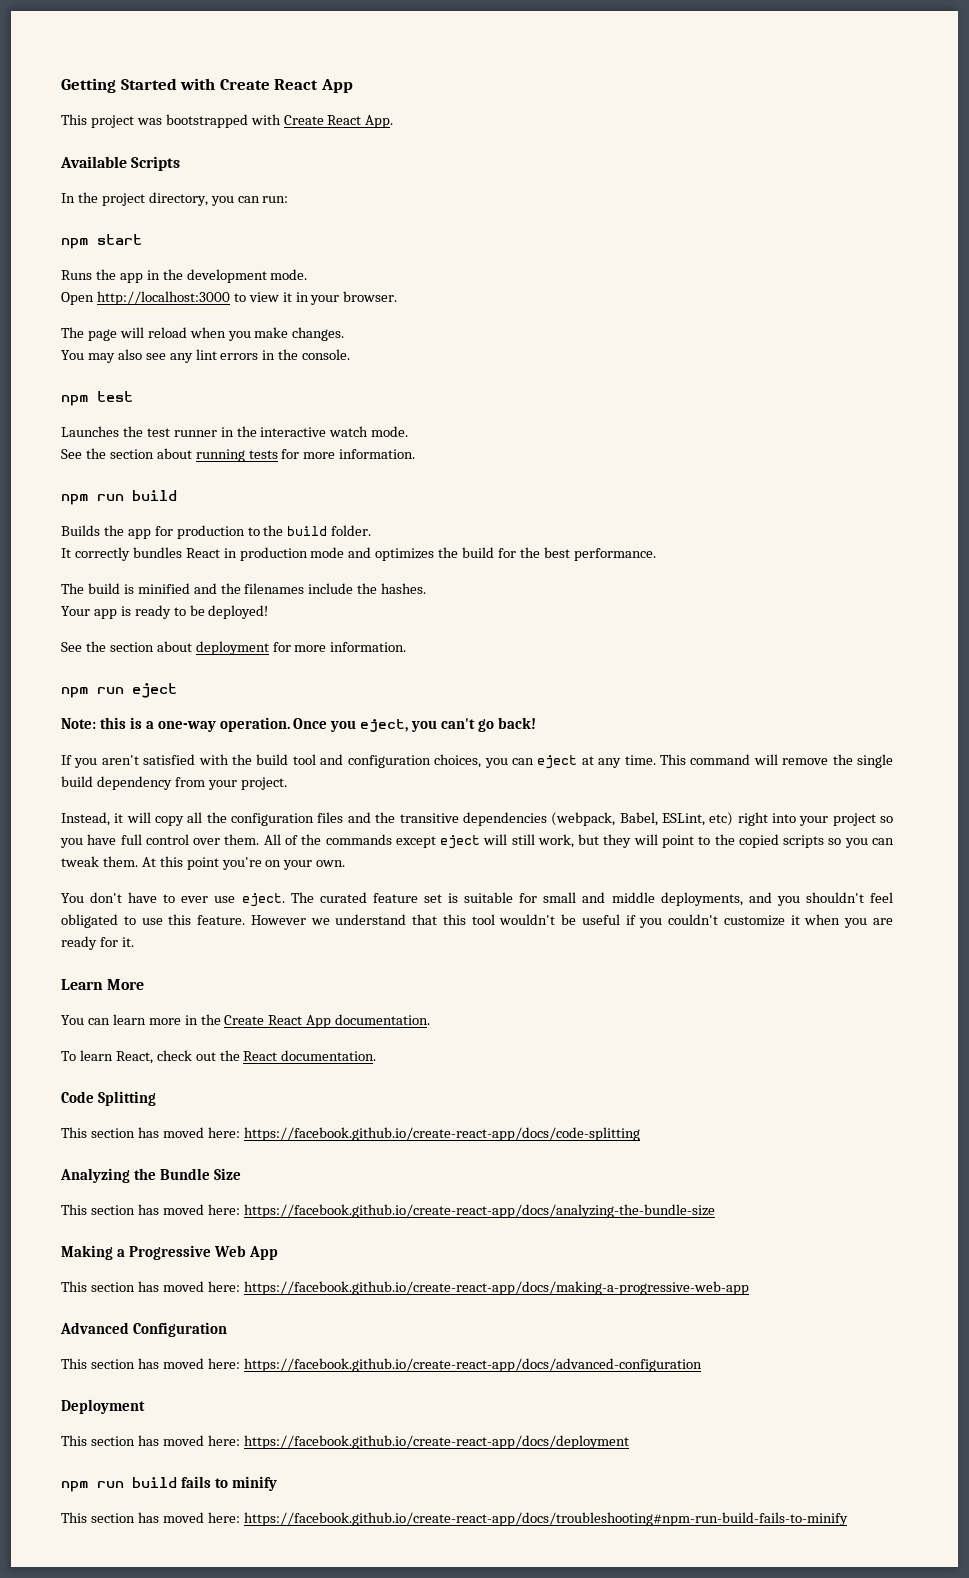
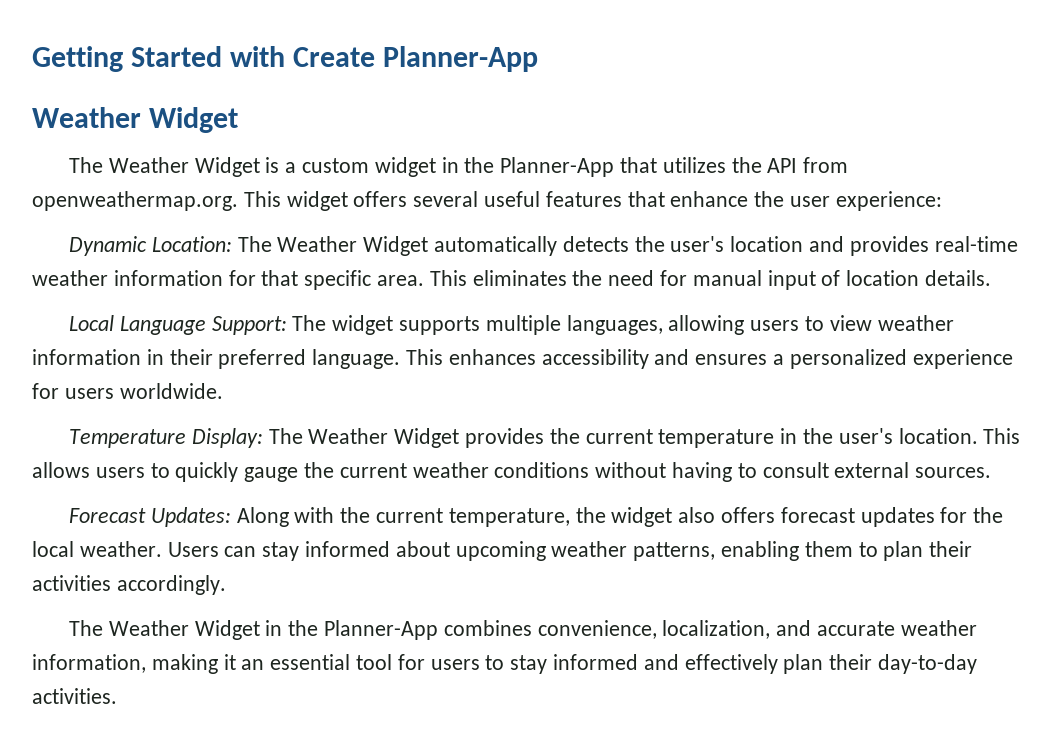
- Getting Started with Create React App
- This project was bootstrapped with Create React App.
- Available Scripts
- In the project directory, you can run:
- npm start
- Runs the app in the development mode.
- Open http://localhost:3000 to view it in your browser.
- The page will reload when you make changes.
- You may also see any lint errors in the console.
- npm test
- Launches the test runner in the interactive watch mode.
- See the section about running tests for more information.
- npm run build
- Builds the app for production to the build folder.
- It correctly bundles React in production mode and optimizes the build for the best performance.
- The build is minified and the filenames include the hashes.
- Your app is ready to be deployed!
- See the section about deployment for more information.
- npm run eject
- Note: this is a one-way operation. Once you eject, you can't go back!
- If you aren't satisfied with the build tool and configuration choices, you can eject at any time. This command will remove the single build dependency from your project.
- Instead, it will copy all the configuration files and the transitive dependencies (webpack, Babel, ESLint, etc) right into your project so you have full control over them. All of the commands except eject will still work, but they will point to the copied scripts so you can tweak them. At this point you're on your own.
- You don't have to ever use eject. The curated feature set is suitable for small and middle deployments, and you shouldn't feel obligated to use this feature. However we understand that this tool wouldn't be useful if you couldn't customize it when you are ready for it.
- Learn More
- You can learn more in the Create React App documentation.
- To learn React, check out the React documentation.
- Code Splitting
- This section has moved here: https://facebook.github.io/create-react-app/docs/code-splitting
- Analyzing the Bundle Size
- This section has moved here: https://facebook.github.io/create-react-app/docs/analyzing-the-bundle-size
- Making a Progressive Web App
- This section has moved here: https://facebook.github.io/create-react-app/docs/making-a-progressive-web-app
- Advanced Configuration
- This section has moved here: https://facebook.github.io/create-react-app/docs/advanced-configuration
- Deployment
- This section has moved here: https://facebook.github.io/create-react-app/docs/deployment
- npm run build fails to minify
- This section has moved here: https://facebook.github.io/create-react-app/docs/troubleshooting#npm-run-build-fails-to-minify
+ Getting Started with Create Planner-App
+ Weather Widget
+ The Weather Widget is a custom widget in the Planner-App that utilizes the API from openweathermap.org. This widget offers several useful features that enhance the user experience:
+ Dynamic Location: The Weather Widget automatically detects the user's location and provides real-time weather information for that specific area. This eliminates the need for manual input of location details.
+ Local Language Support: The widget supports multiple languages, allowing users to view weather information in their preferred language. This enhances accessibility and ensures a personalized experience for users worldwide.
+ Temperature Display: The Weather Widget provides the current temperature in the user's location. This allows users to quickly gauge the current weather conditions without having to consult external sources.
+ Forecast Updates: Along with the current temperature, the widget also offers forecast updates for the local weather. Users can stay informed about upcoming weather patterns, enabling them to plan their activities accordingly.
+ The Weather Widget in the Planner-App combines convenience, localization, and accurate weather information, making it an essential tool for users to stay informed and effectively plan their day-to-day activities.

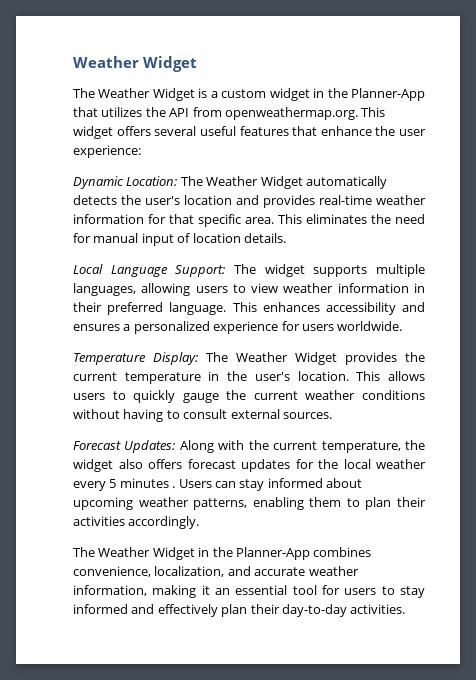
- Getting Started with Create Planner-App
- Forecast Updates: Along with the current temperature, the widget also offers forecast updates for the local weather.
+ Forecast Updates: Along with the current temperature, the widget also offers forecast updates for the local weather every 5 minutes .

